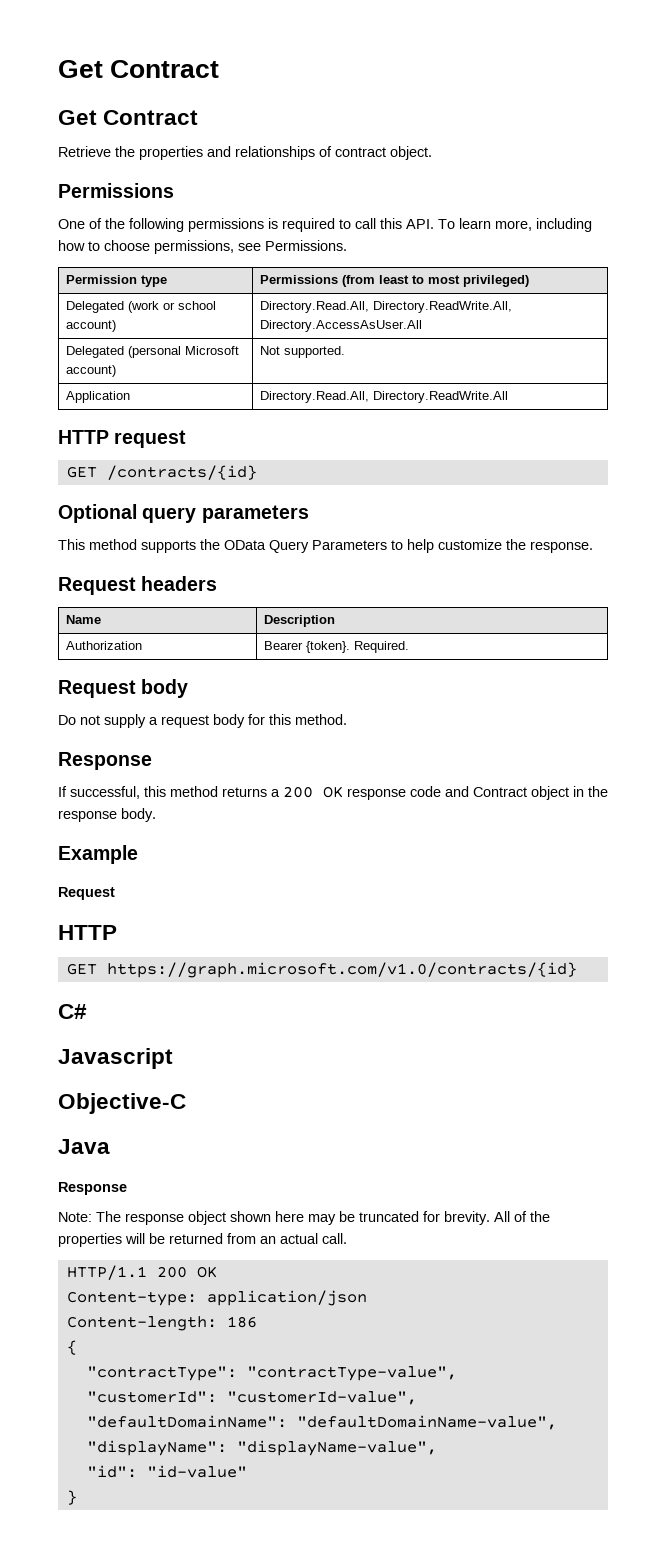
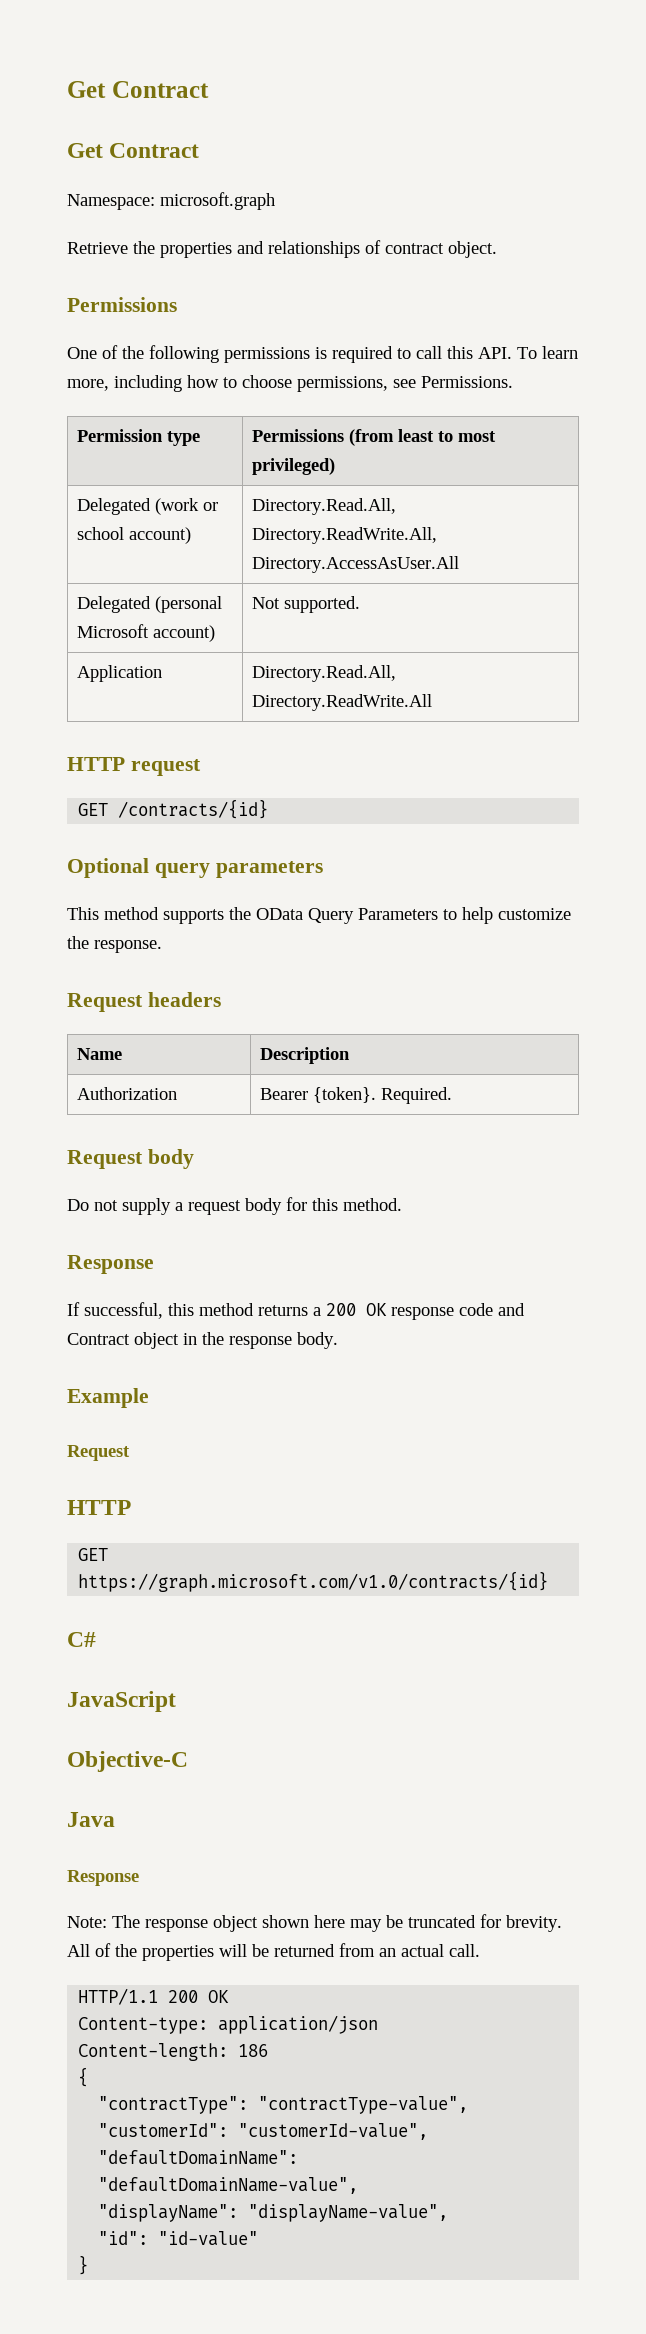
+ Namespace: microsoft.graph
- Javascript
+ JavaScript

